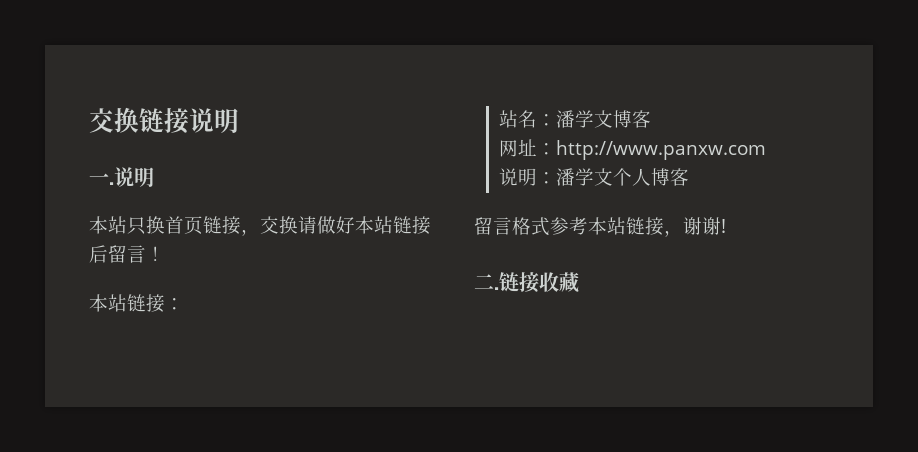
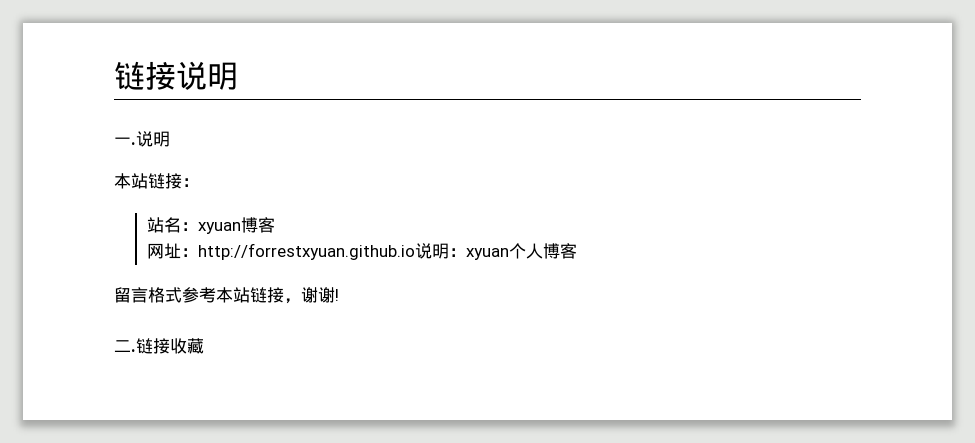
- 交换链接说明
+ 链接说明
- 本站只换首页链接，交换请做好本站链接后留言！
- 站名：潘学文博客
+ 站名：xyuan博客
- 网址：http://www.panxw.com
- 说明：潘学文个人博客
+ 网址：http://forrestxyuan.github.io说明：xyuan个人博客

